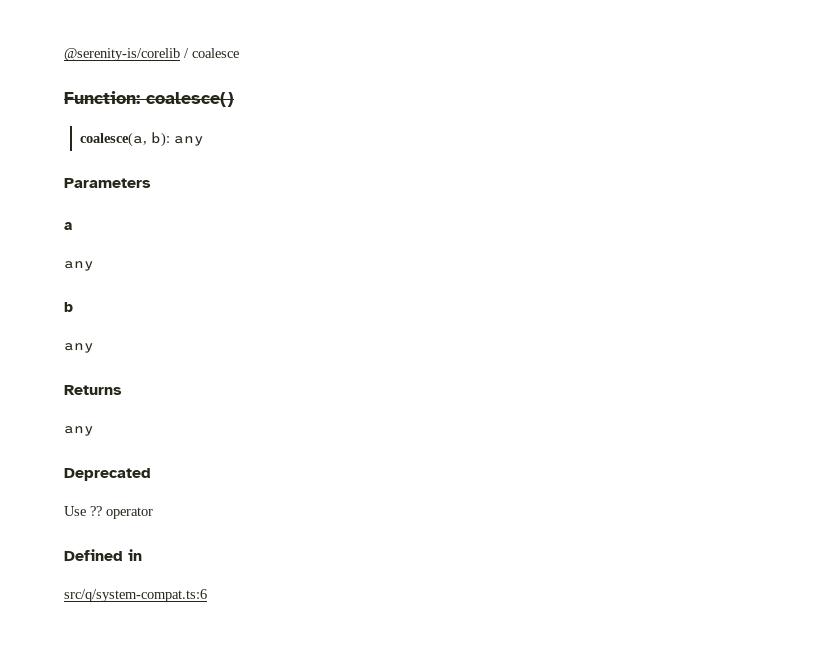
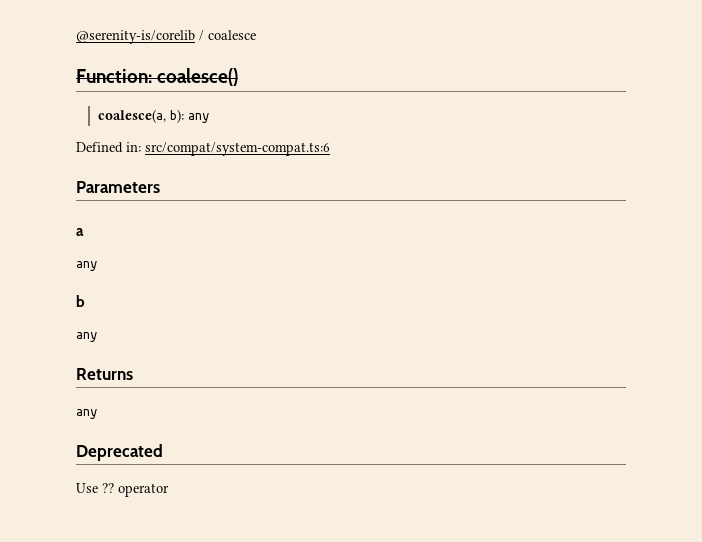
+ Defined in: src/compat/system-compat.ts:6
- Defined in
- src/q/system-compat.ts:6

